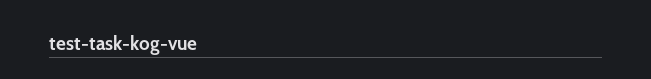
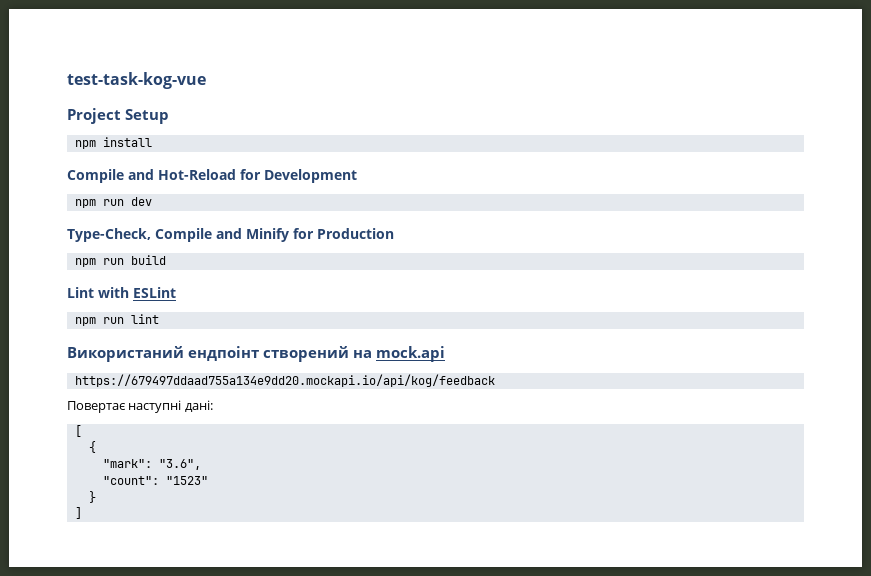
+ Project Setup
+ npm install
+ Compile and Hot-Reload for Development
+ npm run dev
+ Type-Check, Compile and Minify for Production
+ npm run build
+ Lint with ESLint
+ npm run lint
+ Використаний ендпоінт створений на mock.api
+ https://679497ddaad755a134e9dd20.mockapi.io/api/kog/feedback
+ Повертає наступні дані:
+ [
+ {
+ "mark": "3.6",
+ "count": "1523"
+ }
+ ]

